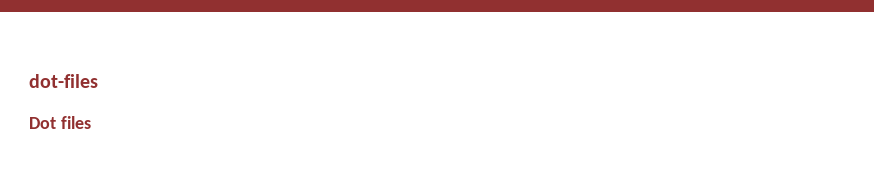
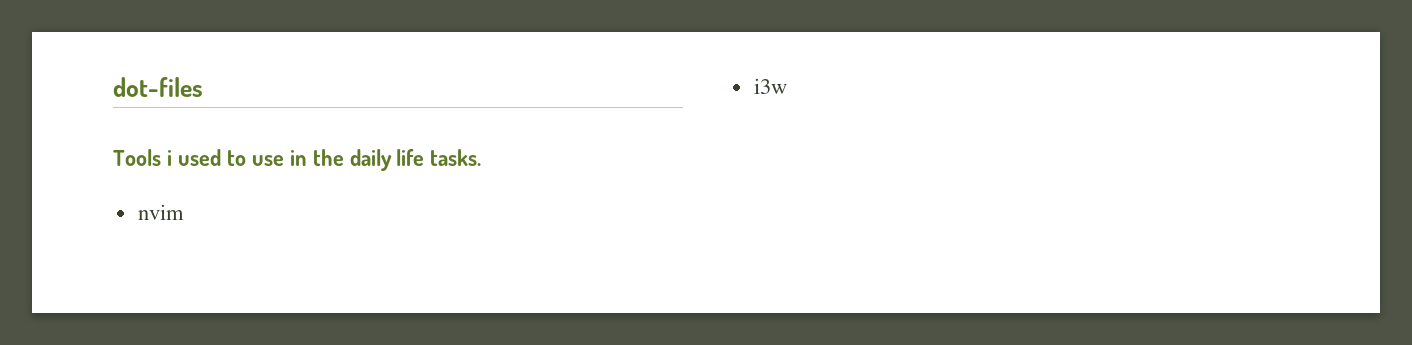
- Dot files
+ Tools i used to use in the daily life tasks.
+ nvim
+ i3w

